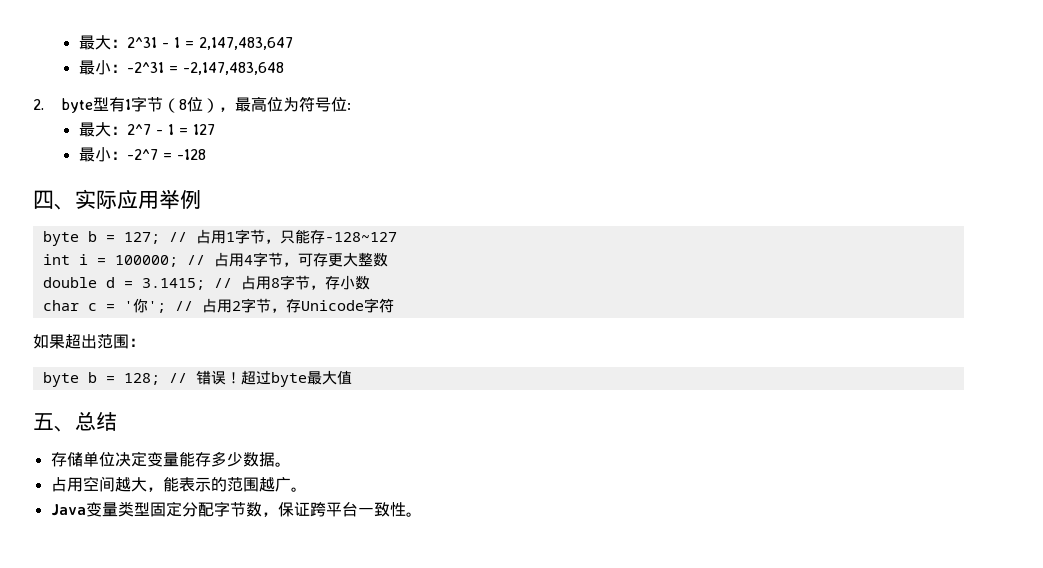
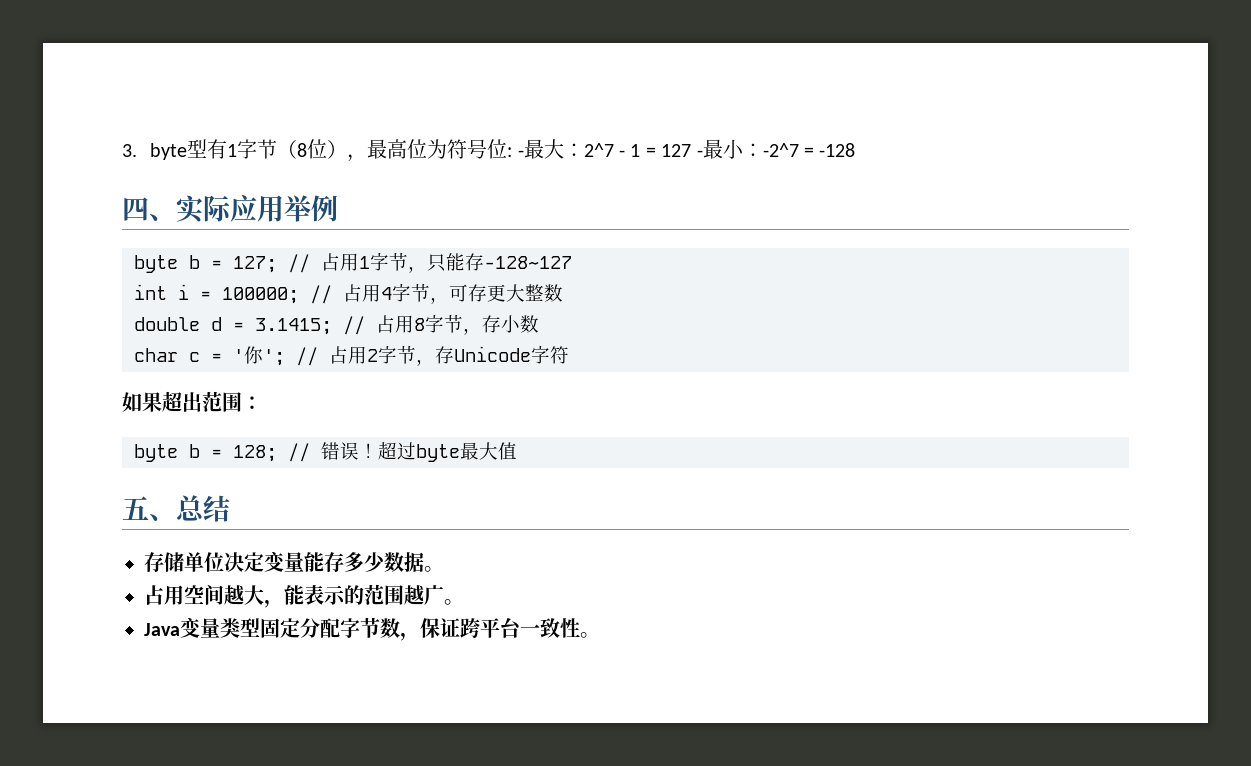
- 最大：2^31 - 1 = 2,147,483,647
- 最小：-2^31 = -2,147,483,648
- 2. byte型有1字节（8位），最高位为符号位:
- 最大：2^7 - 1 = 127
- 最小：-2^7 = -128
+ 3. byte型有1字节（8位），最高位为符号位: -最大：2^7 - 1 = 127 -最小：-2^7 = -128

